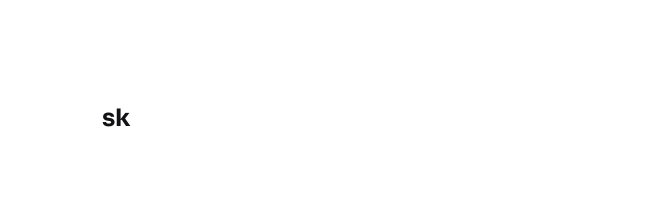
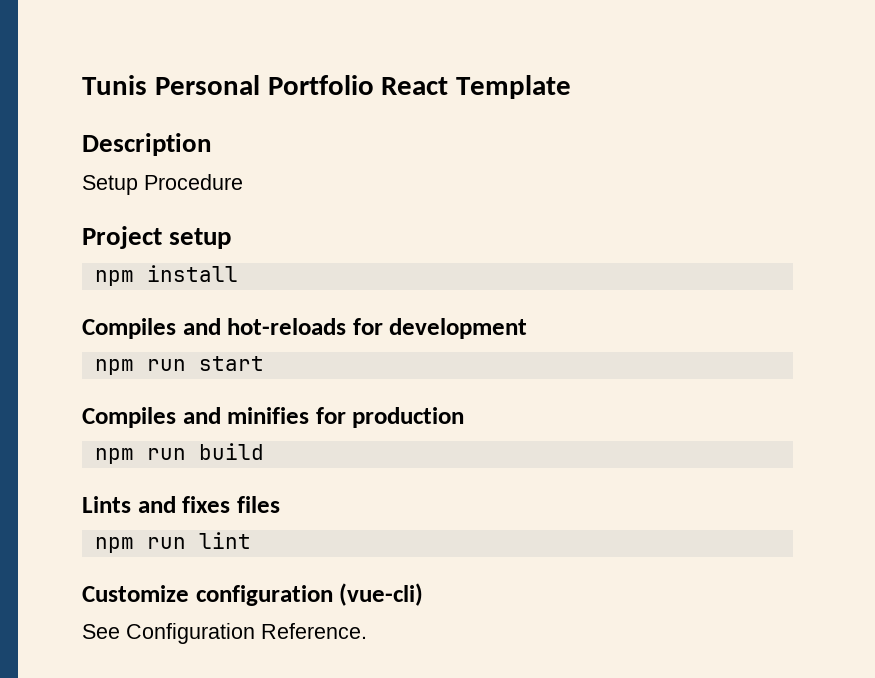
- sk
+ Tunis Personal Portfolio React Template
+ Description
+ Setup Procedure
+ Project setup
+ npm install
+ Compiles and hot-reloads for development
+ npm run start
+ Compiles and minifies for production
+ npm run build
+ Lints and fixes files
+ npm run lint
+ Customize configuration (vue-cli)
+ See Configuration Reference.

